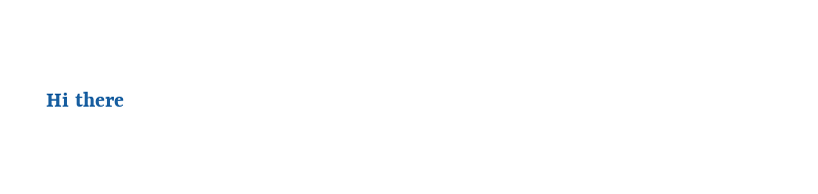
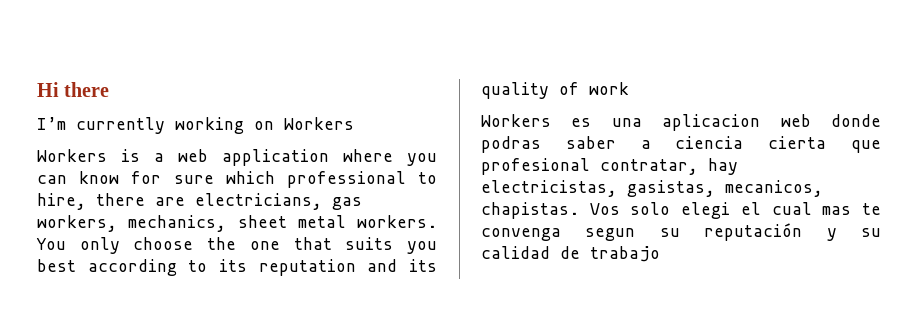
+ I’m currently working on Workers
+ Workers is a web application where you can know for sure which professional to hire, there are electricians, gas workers, mechanics, sheet metal workers. You only choose the one that suits you best according to its reputation and its quality of work
+ Workers es una aplicacion web donde podras saber a ciencia cierta que profesional contratar, hay electricistas, gasistas, mecanicos, chapistas. Vos solo elegi el cual mas te convenga segun su reputación y su calidad de trabajo

